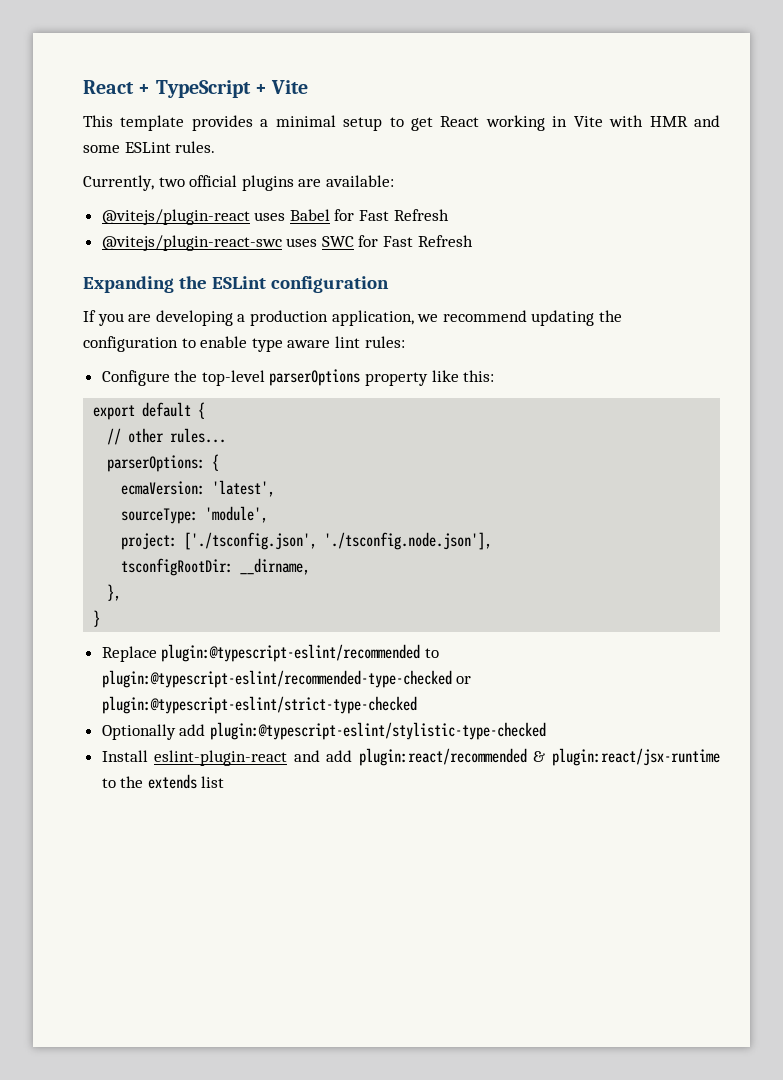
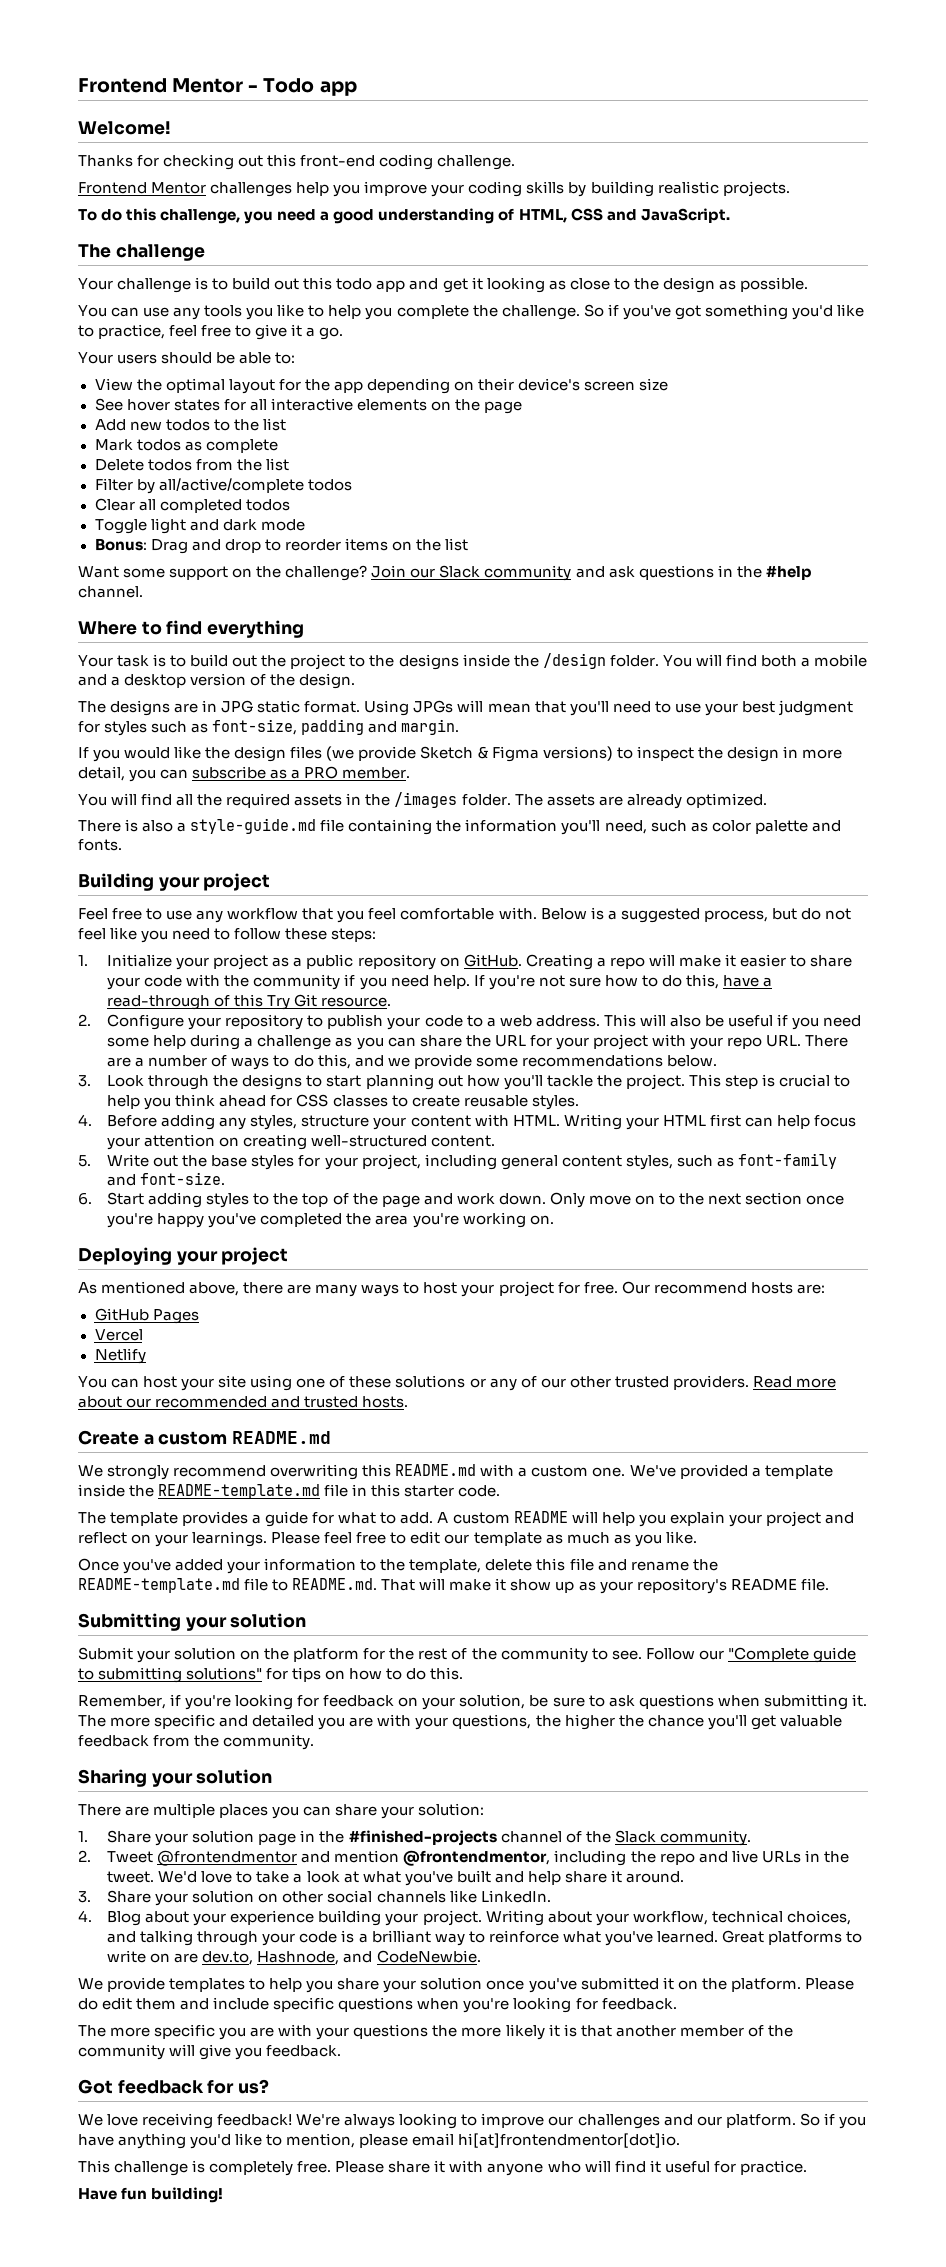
- React + TypeScript + Vite
- This template provides a minimal setup to get React working in Vite with HMR and some ESLint rules.
- Currently, two official plugins are available:
- @vitejs/plugin-react uses Babel for Fast Refresh
- @vitejs/plugin-react-swc uses SWC for Fast Refresh
- Expanding the ESLint configuration
- If you are developing a production application, we recommend updating the configuration to enable type aware lint rules:
- Configure the top-level parserOptions property like this:
- export default {
- // other rules...
- parserOptions: {
- ecmaVersion: 'latest',
- sourceType: 'module',
- project: ['./tsconfig.json', './tsconfig.node.json'],
- tsconfigRootDir: __dirname,
- },
- }
- Replace plugin:@typescript-eslint/recommended to plugin:@typescript-eslint/recommended-type-checked or plugin:@typescript-eslint/strict-type-checked
- Optionally add plugin:@typescript-eslint/stylistic-type-checked
- Install eslint-plugin-react and add plugin:react/recommended & plugin:react/jsx-runtime to the extends list
+ Frontend Mentor - Todo app
+ Welcome!
+ Thanks for checking out this front-end coding challenge.
+ Frontend Mentor challenges help you improve your coding skills by building realistic projects.
+ To do this challenge, you need a good understanding of HTML, CSS and JavaScript.
+ The challenge
+ Your challenge is to build out this todo app and get it looking as close to the design as possible.
+ You can use any tools you like to help you complete the challenge. So if you've got something you'd like to practice, feel free to give it a go.
+ Your users should be able to:
+ View the optimal layout for the app depending on their device's screen size
+ See hover states for all interactive elements on the page
+ Add new todos to the list
+ Mark todos as complete
+ Delete todos from the list
+ Filter by all/active/complete todos
+ Clear all completed todos
+ Toggle light and dark mode
+ Bonus: Drag and drop to reorder items on the list
+ Want some support on the challenge? Join our Slack community and ask questions in the #help channel.
+ Where to find everything
+ Your task is to build out the project to the designs inside the /design folder. You will find both a mobile and a desktop version of the design.
+ The designs are in JPG static format. Using JPGs will mean that you'll need to use your best judgment for styles such as font-size, padding and margin.
+ If you would like the design files (we provide Sketch & Figma versions) to inspect the design in more detail, you can subscribe as a PRO member.
+ You will find all the required assets in the /images folder. The assets are already optimized.
+ There is also a style-guide.md file containing the information you'll need, such as color palette and fonts.
+ Building your project
+ Feel free to use any workflow that you feel comfortable with. Below is a suggested process, but do not feel like you need to follow these steps:
+ 1. Initialize your project as a public repository on GitHub. Creating a repo will make it easier to share your code with the community if you need help. If you're not sure how to do this, have a read-through of this Try Git resource.
+ 2. Configure your repository to publish your code to a web address. This will also be useful if you need some help during a challenge as you can share the URL for your project with your repo URL. There are a number of ways to do this, and we provide some recommendations below.
+ 3. Look through the designs to start planning out how you'll tackle the project. This step is crucial to help you think ahead for CSS classes to create reusable styles.
+ 4. Before adding any styles, structure your content with HTML. Writing your HTML first can help focus your attention on creating well-structured content.
+ 5. Write out the base styles for your project, including general content styles, such as font-family and font-size.
+ 6. Start adding styles to the top of the page and work down. Only move on to the next section once you're happy you've completed the area you're working on.
+ Deploying your project
+ As mentioned above, there are many ways to host your project for free. Our recommend hosts are:
+ GitHub Pages
+ Vercel
+ Netlify
+ You can host your site using one of these solutions or any of our other trusted providers. Read more about our recommended and trusted hosts.
+ Create a custom README.md
+ We strongly recommend overwriting this README.md with a custom one. We've provided a template inside the README-template.md file in this starter code.
+ The template provides a guide for what to add. A custom README will help you explain your project and reflect on your learnings. Please feel free to edit our template as much as you like.
+ Once you've added your information to the template, delete this file and rename the README-template.md file to README.md. That will make it show up as your repository's README file.
+ Submitting your solution
+ Submit your solution on the platform for the rest of the community to see. Follow our "Complete guide to submitting solutions" for tips on how to do this.
+ Remember, if you're looking for feedback on your solution, be sure to ask questions when submitting it. The more specific and detailed you are with your questions, the higher the chance you'll get valuable feedback from the community.
+ Sharing your solution
+ There are multiple places you can share your solution:
+ 1. Share your solution page in the #finished-projects channel of the Slack community.
+ 2. Tweet @frontendmentor and mention @frontendmentor, including the repo and live URLs in the tweet. We'd love to take a look at what you've built and help share it around.
+ 3. Share your solution on other social channels like LinkedIn.
+ 4. Blog about your experience building your project. Writing about your workflow, technical choices, and talking through your code is a brilliant way to reinforce what you've learned. Great platforms to write on are dev.to, Hashnode, and CodeNewbie.
+ We provide templates to help you share your solution once you've submitted it on the platform. Please do edit them and include specific questions when you're looking for feedback.
+ The more specific you are with your questions the more likely it is that another member of the community will give you feedback.
+ Got feedback for us?
+ We love receiving feedback! We're always looking to improve our challenges and our platform. So if you have anything you'd like to mention, please email hi[at]frontendmentor[dot]io.
+ This challenge is completely free. Please share it with anyone who will find it useful for practice.
+ Have fun building!

